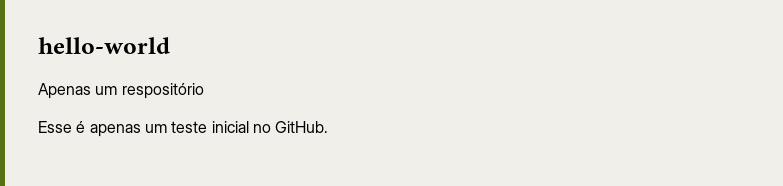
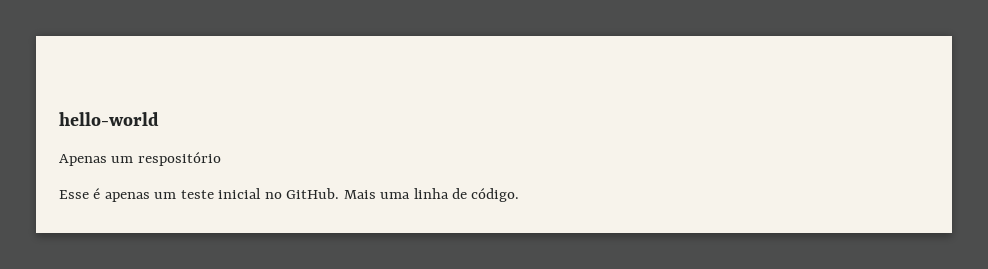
+ Mais uma linha de código.

